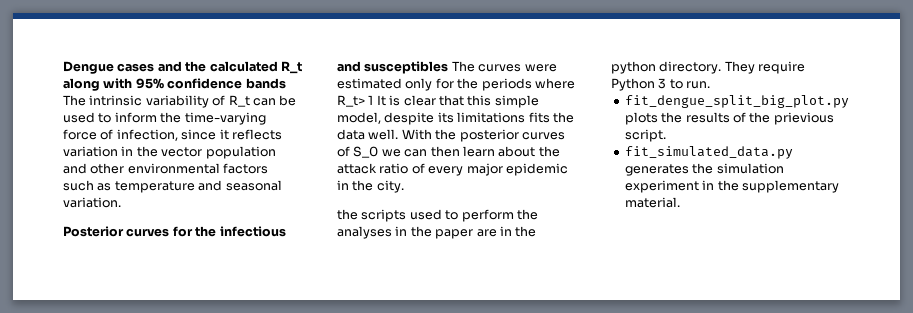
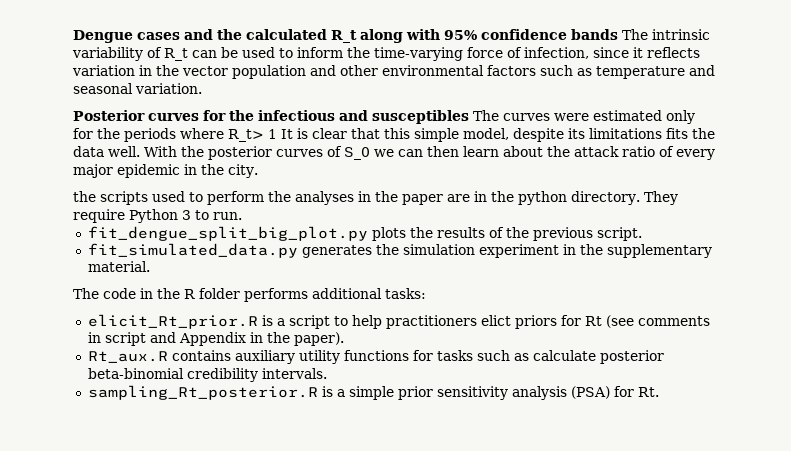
- fit_dengue_split_big_plot.py plots the results of the prievious script.
+ fit_dengue_split_big_plot.py plots the results of the previous script.
+ The code in the R folder performs additional tasks:
+ elicit_Rt_prior.R is a script to help practitioners elict priors for Rt (see comments in script and Appendix in the paper).
+ Rt_aux.R contains auxiliary utility functions for tasks such as calculate posterior beta-binomial credibility intervals.
+ sampling_Rt_posterior.R is a simple prior sensitivity analysis (PSA) for Rt.

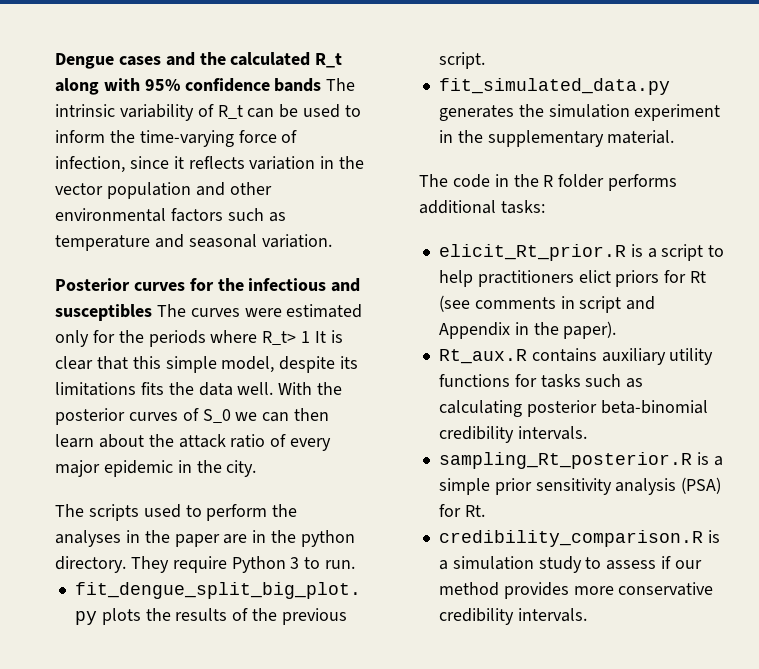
- the scripts used to perform the analyses in the paper are in the python directory.
+ The scripts used to perform the analyses in the paper are in the python directory.
- Rt_aux.R contains auxiliary utility functions for tasks such as calculate posterior beta-binomial credibility intervals.
+ Rt_aux.R contains auxiliary utility functions for tasks such as calculating posterior beta-binomial credibility intervals.
+ credibility_comparison.R is a simulation study to assess if our method provides more conservative credibility intervals.

